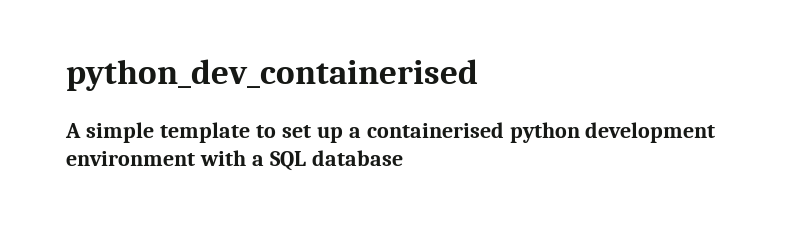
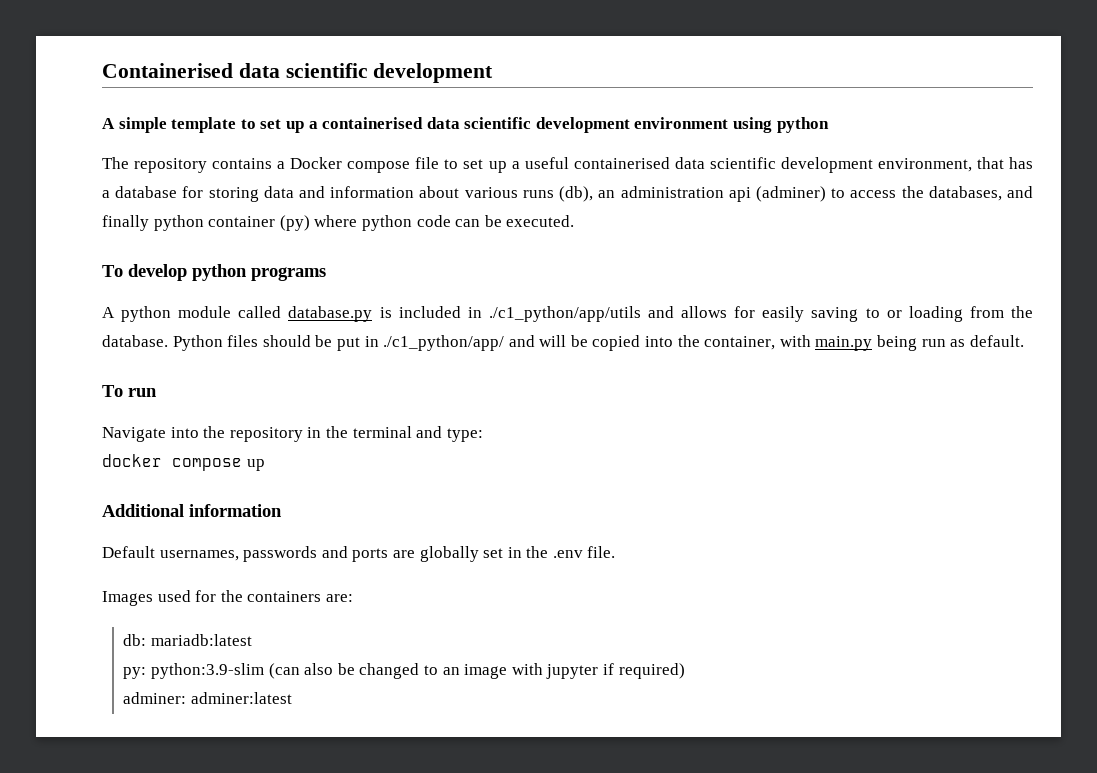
- python_dev_containerised
+ Containerised data scientific development
- A simple template to set up a containerised python development environment with a SQL database
+ A simple template to set up a containerised data scientific development environment using python
+ The repository contains a Docker compose file to set up a useful containerised data scientific development environment, that has a database for storing data and information about various runs (db), an administration api (adminer) to access the databases, and finally python container (py) where python code can be executed.
+ To develop python programs
+ A python module called database.py is included in ./c1_python/app/utils and allows for easily saving to or loading from the database. Python files should be put in ./c1_python/app/ and will be copied into the container, with main.py being run as default.
+ To run
+ Navigate into the repository in the terminal and type:
+ docker compose up
+ Additional information
+ Default usernames, passwords and ports are globally set in the .env file.
+ Images used for the containers are:
+ db: mariadb:latest
+ py: python:3.9-slim (can also be changed to an image with jupyter if required)
+ adminer: adminer:latest

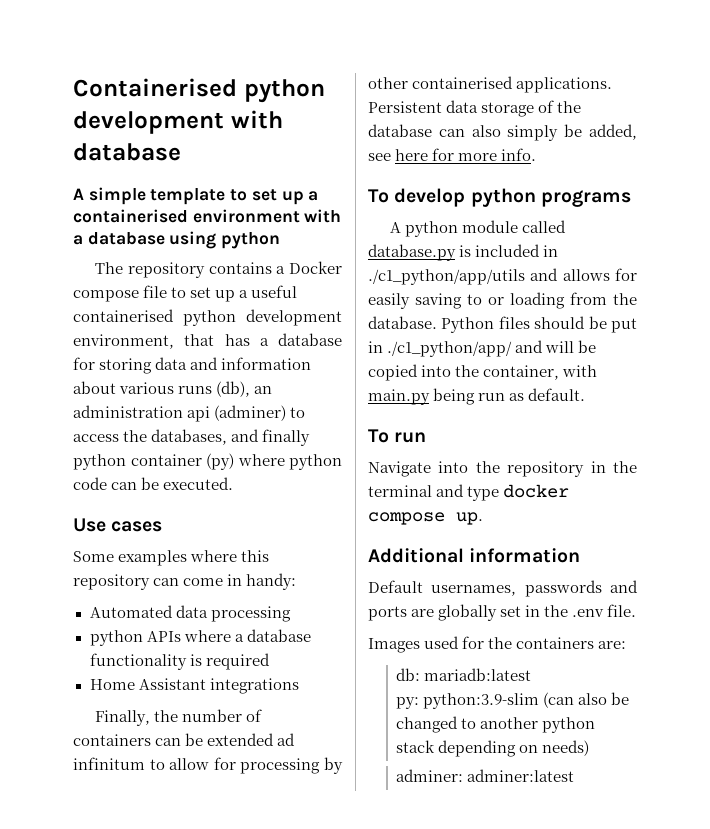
- Containerised data scientific development
+ Containerised python development with database
- A simple template to set up a containerised data scientific development environment using python
+ A simple template to set up a containerised environment with a database using python
- The repository contains a Docker compose file to set up a useful containerised data scientific development environment, that has a database for storing data and information about various runs (db), an administration api (adminer) to access the databases, and finally python container (py) where python code can be executed.
+ The repository contains a Docker compose file to set up a useful containerised python development environment, that has a database for storing data and information about various runs (db), an administration api (adminer) to access the databases, and finally python container (py) where python code can be executed.
+ Use cases
+ Some examples where this repository can come in handy:
+ Automated data processing
+ python APIs where a database functionality is required
+ Home Assistant integrations
+ Finally, the number of containers can be extended ad infinitum to allow for processing by other containerised applications. Persistent data storage of the database can also simply be added, see here for more info.
- Navigate into the repository in the terminal and type:
- docker compose up
+ Navigate into the repository in the terminal and type docker compose up.
- py: python:3.9-slim (can also be changed to an image with jupyter if required)
+ py: python:3.9-slim (can also be changed to another python stack depending on needs)

